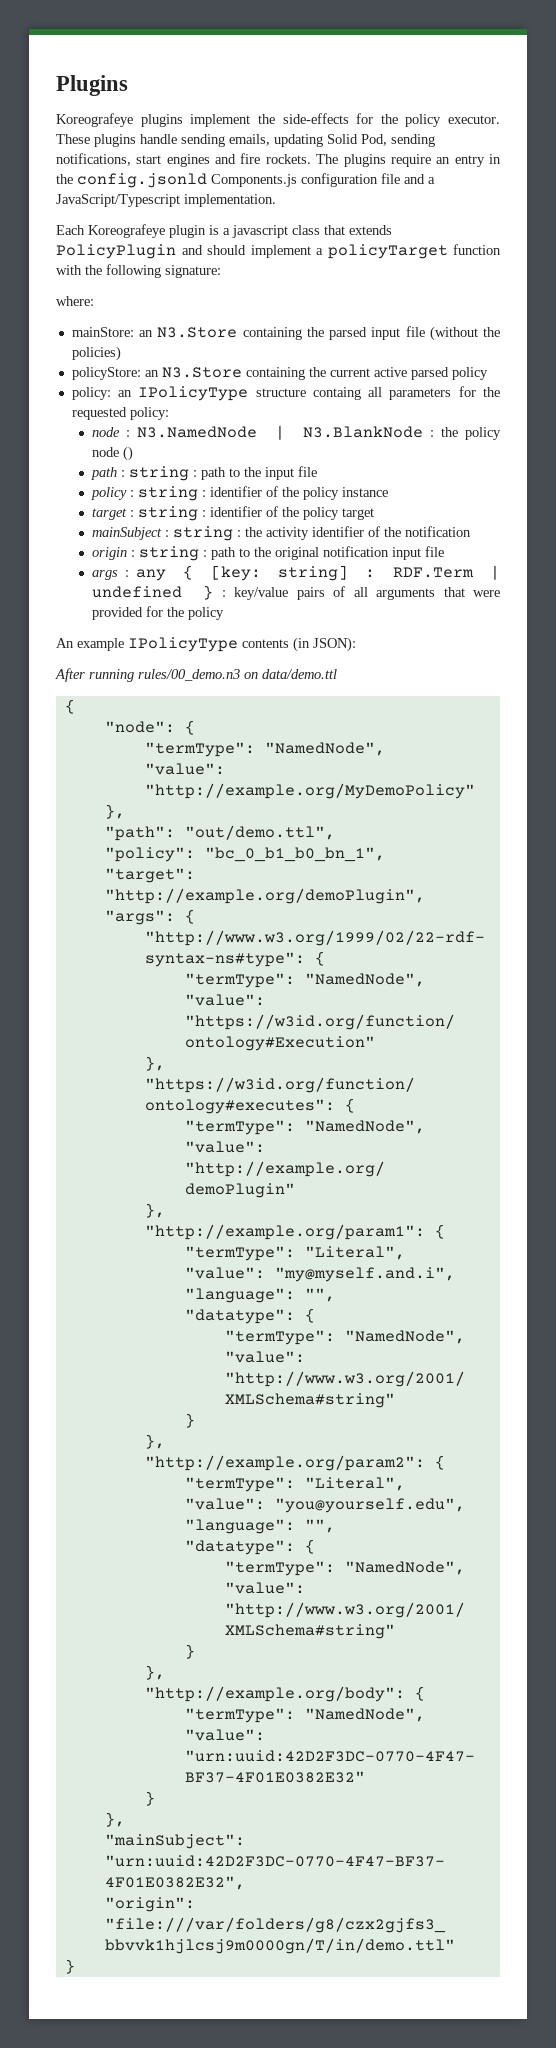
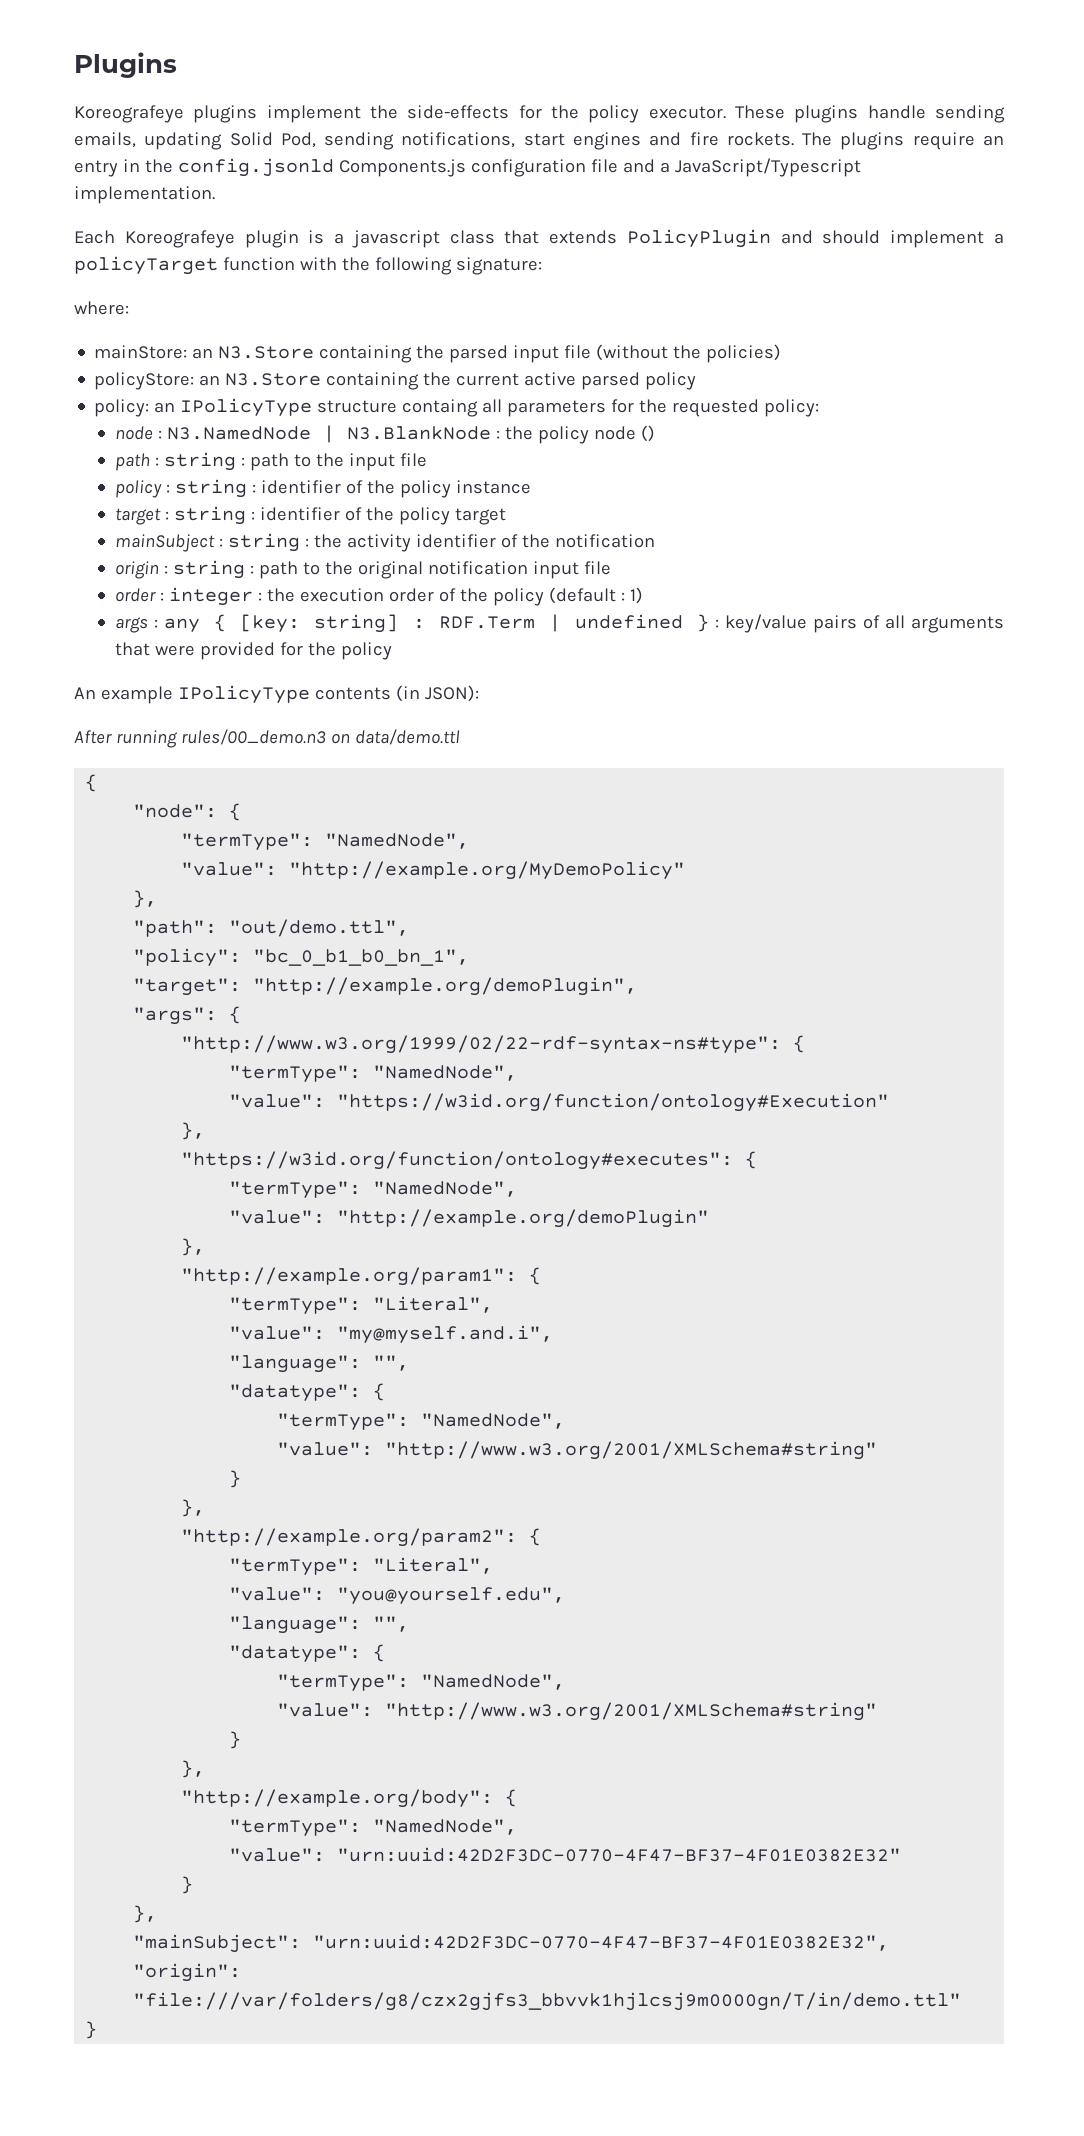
+ order : integer : the execution order of the policy (default : 1)

